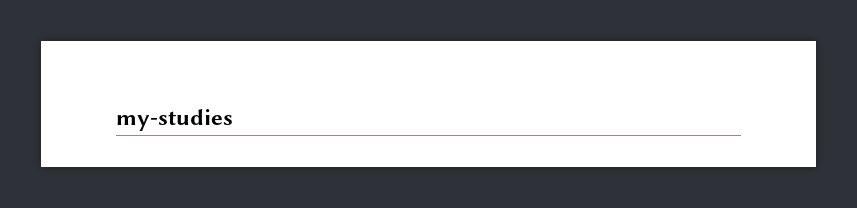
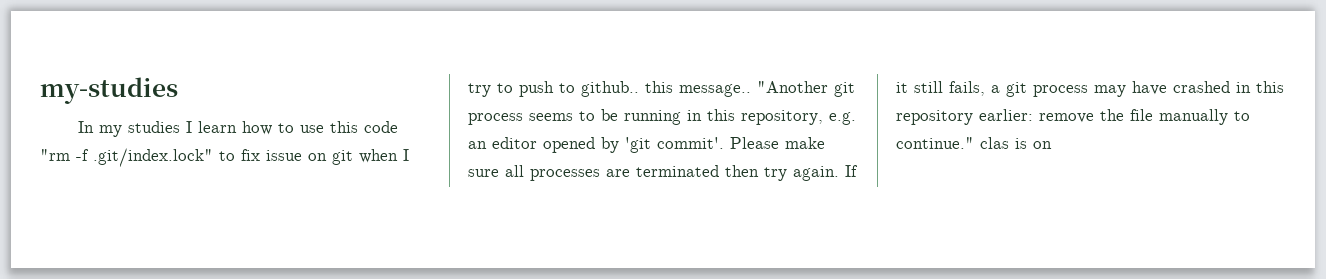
+ In my studies I learn how to use this code "rm -f .git/index.lock" to fix issue on git when I try to push to github.. this message.. "Another git process seems to be running in this repository, e.g. an editor opened by 'git commit'. Please make sure all processes are terminated then try again. If it still fails, a git process may have crashed in this repository earlier: remove the file manually to continue." clas is on

